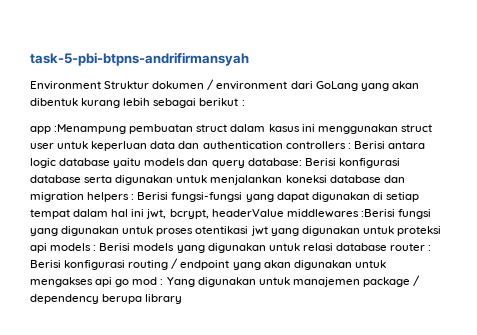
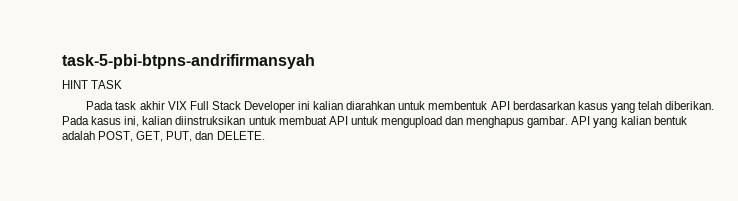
- Environment Struktur dokumen / environment dari GoLang yang akan dibentuk kurang lebih sebagai berikut :
- app :Menampung pembuatan struct dalam kasus ini menggunakan struct user untuk keperluan data dan authentication controllers : Berisi antara logic database yaitu models dan query database: Berisi konfigurasi database serta digunakan untuk menjalankan koneksi database dan migration helpers : Berisi fungsi-fungsi yang dapat digunakan di setiap tempat dalam hal ini jwt, bcrypt, headerValue middlewares :Berisi fungsi yang digunakan untuk proses otentikasi jwt yang digunakan untuk proteksi api models : Berisi models yang digunakan untuk relasi database router : Berisi konfigurasi routing / endpoint yang akan digunakan untuk mengakses api go mod : Yang digunakan untuk manajemen package / dependency berupa library
+ HINT TASK
+ Pada task akhir VIX Full Stack Developer ini kalian diarahkan untuk membentuk API berdasarkan kasus yang telah diberikan. Pada kasus ini, kalian diinstruksikan untuk membuat API untuk mengupload dan menghapus gambar. API yang kalian bentuk adalah POST, GET, PUT, dan DELETE.

